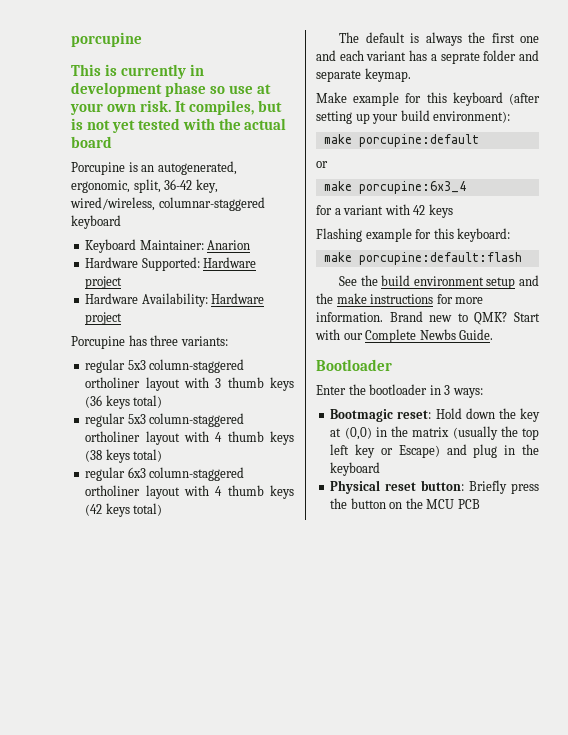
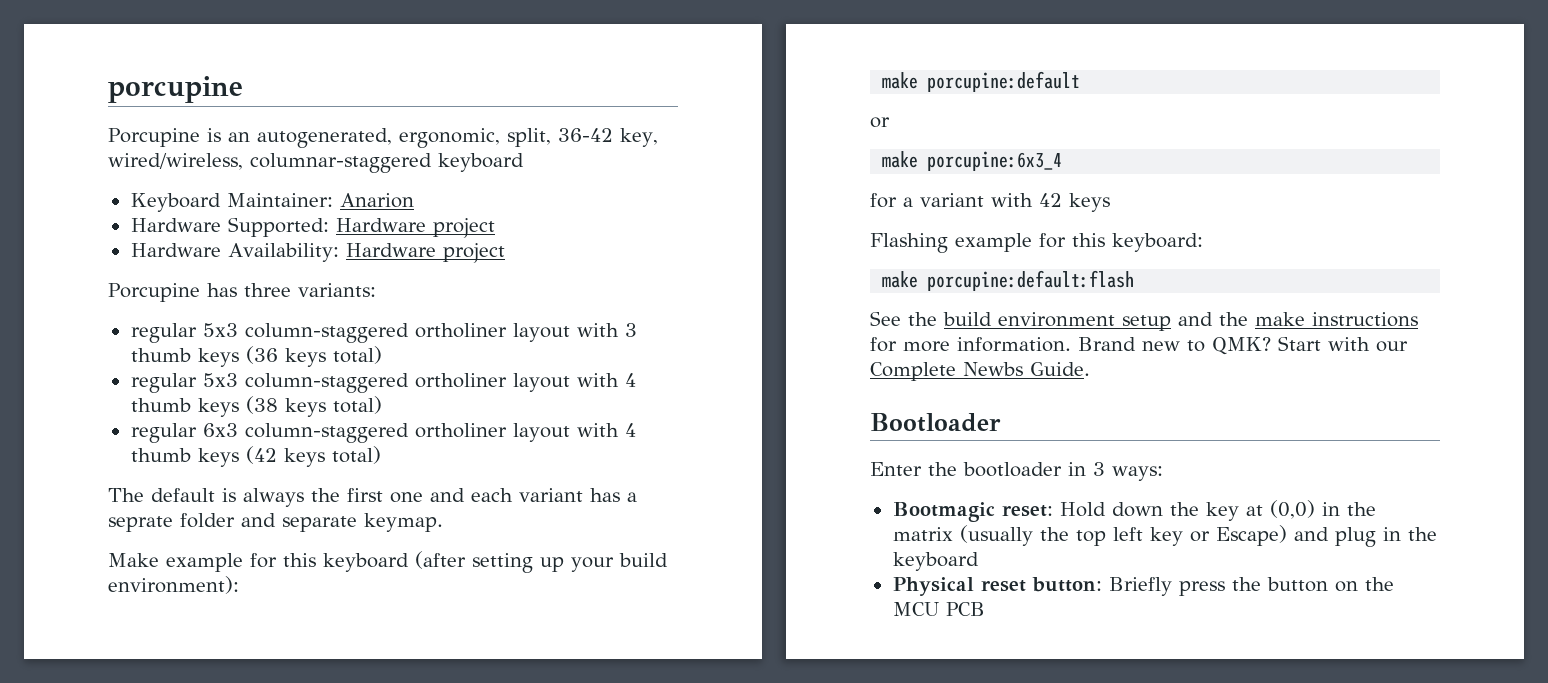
- This is currently in development phase so use at your own risk. It compiles, but is not yet tested with the actual board

